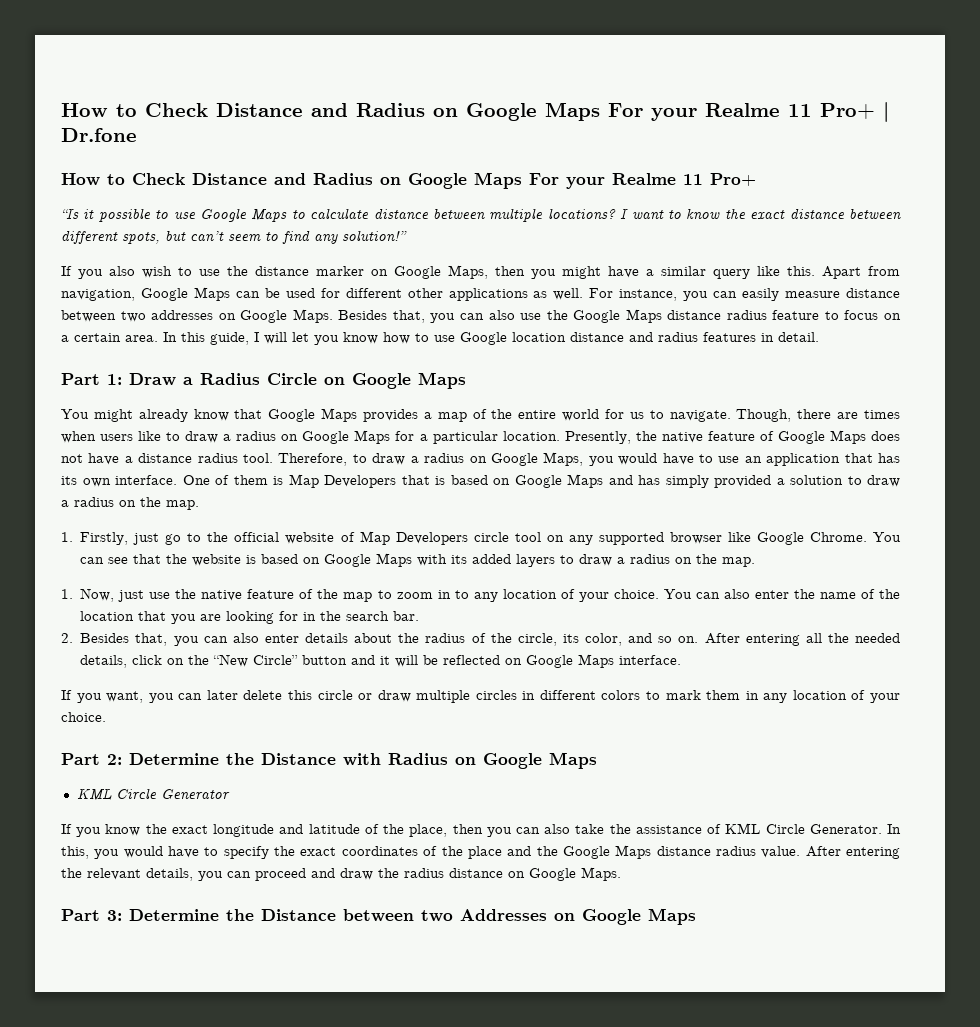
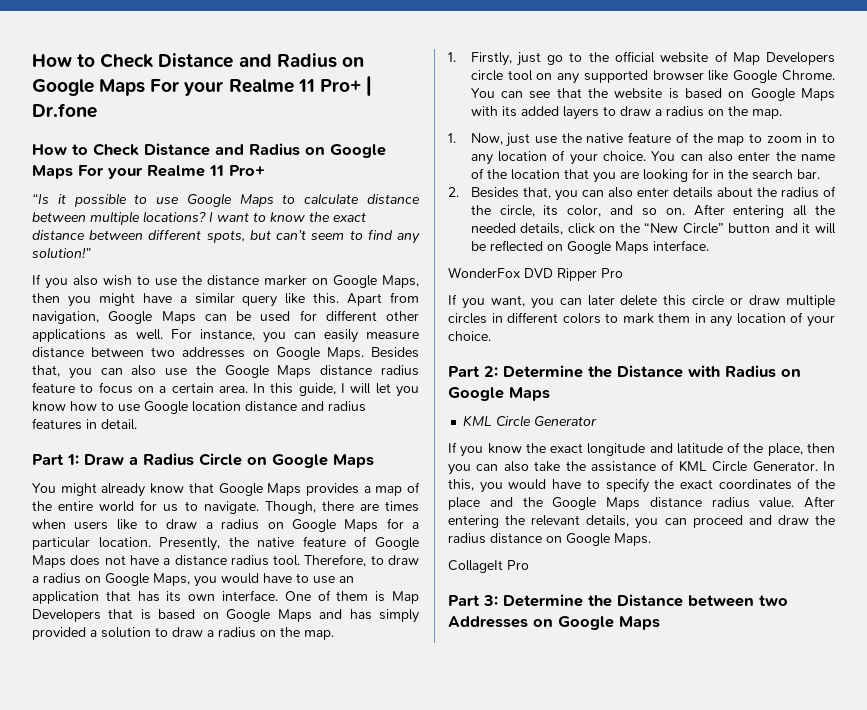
+ WonderFox DVD Ripper Pro
+ CollageIt Pro

